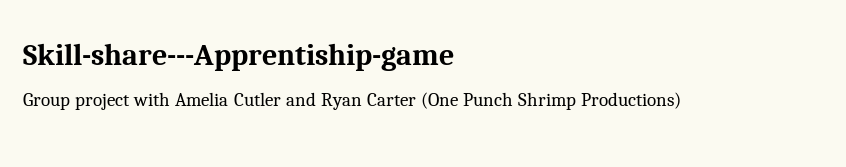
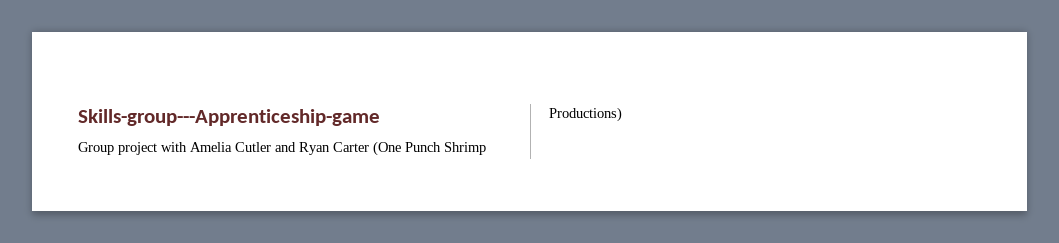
- Skill-share---Apprentiship-game
+ Skills-group---Apprenticeship-game

